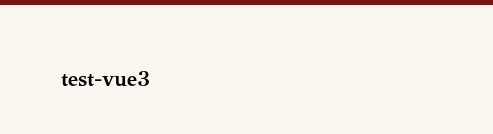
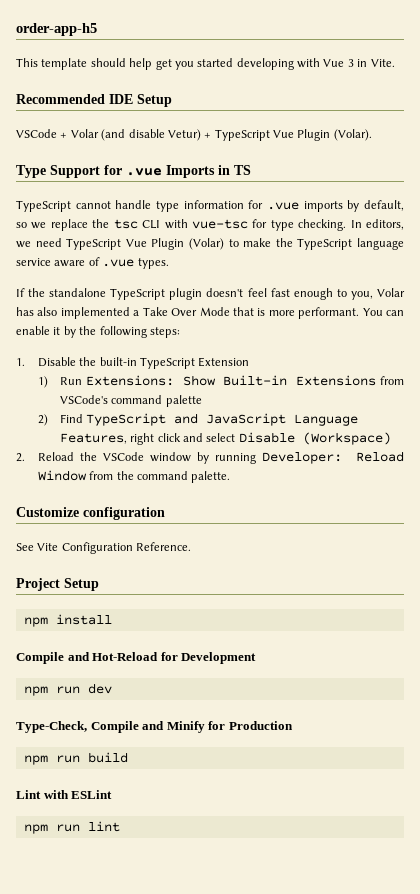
- test-vue3
+ order-app-h5
+ This template should help get you started developing with Vue 3 in Vite.
+ Recommended IDE Setup
+ VSCode + Volar (and disable Vetur) + TypeScript Vue Plugin (Volar).
+ Type Support for .vue Imports in TS
+ TypeScript cannot handle type information for .vue imports by default, so we replace the tsc CLI with vue-tsc for type checking. In editors, we need TypeScript Vue Plugin (Volar) to make the TypeScript language service aware of .vue types.
+ If the standalone TypeScript plugin doesn't feel fast enough to you, Volar has also implemented a Take Over Mode that is more performant. You can enable it by the following steps:
+ 1. Disable the built-in TypeScript Extension
+ 1) Run Extensions: Show Built-in Extensions from VSCode's command palette
+ 2) Find TypeScript and JavaScript Language Features, right click and select Disable (Workspace)
+ 2. Reload the VSCode window by running Developer: Reload Window from the command palette.
+ Customize configuration
+ See Vite Configuration Reference.
+ Project Setup
+ npm install
+ Compile and Hot-Reload for Development
+ npm run dev
+ Type-Check, Compile and Minify for Production
+ npm run build
+ Lint with ESLint
+ npm run lint

